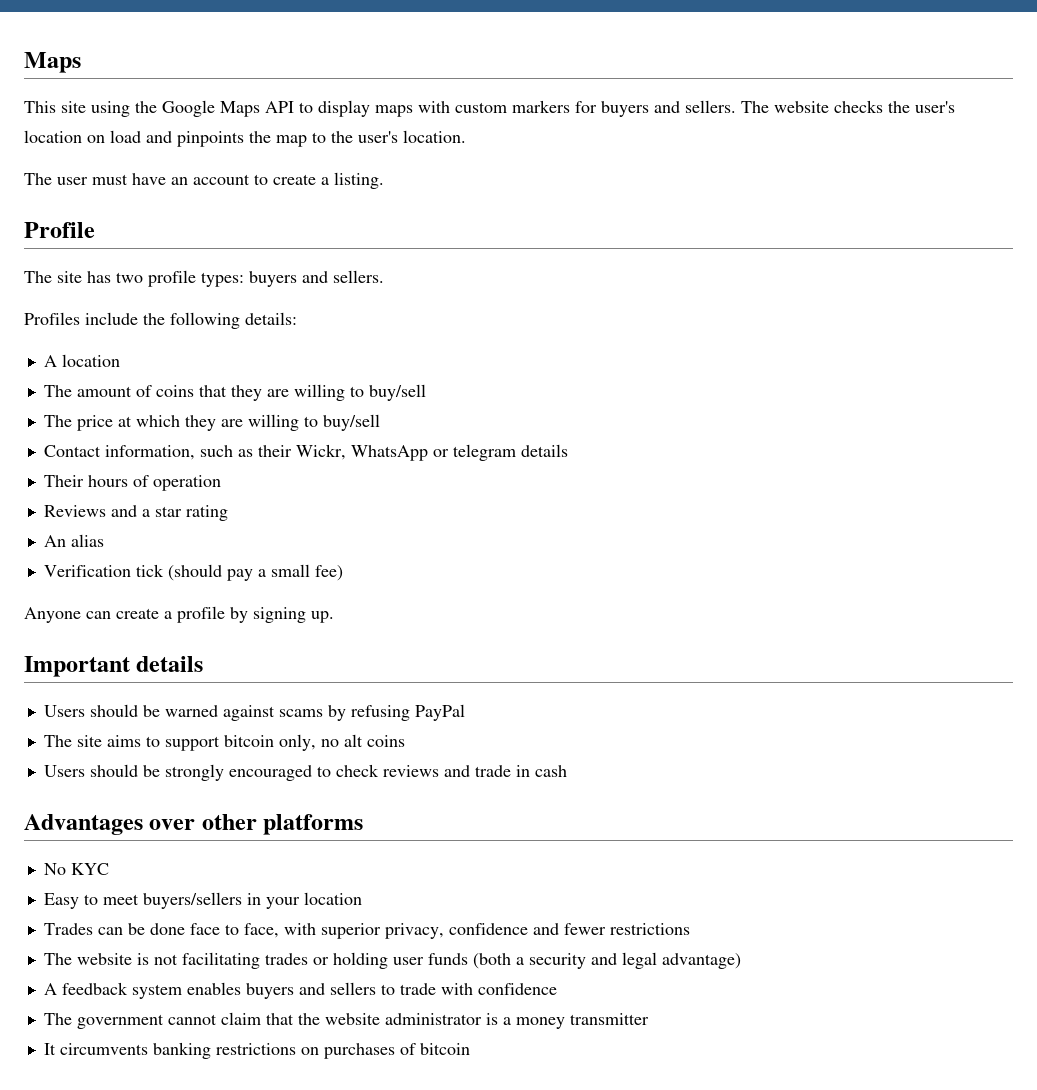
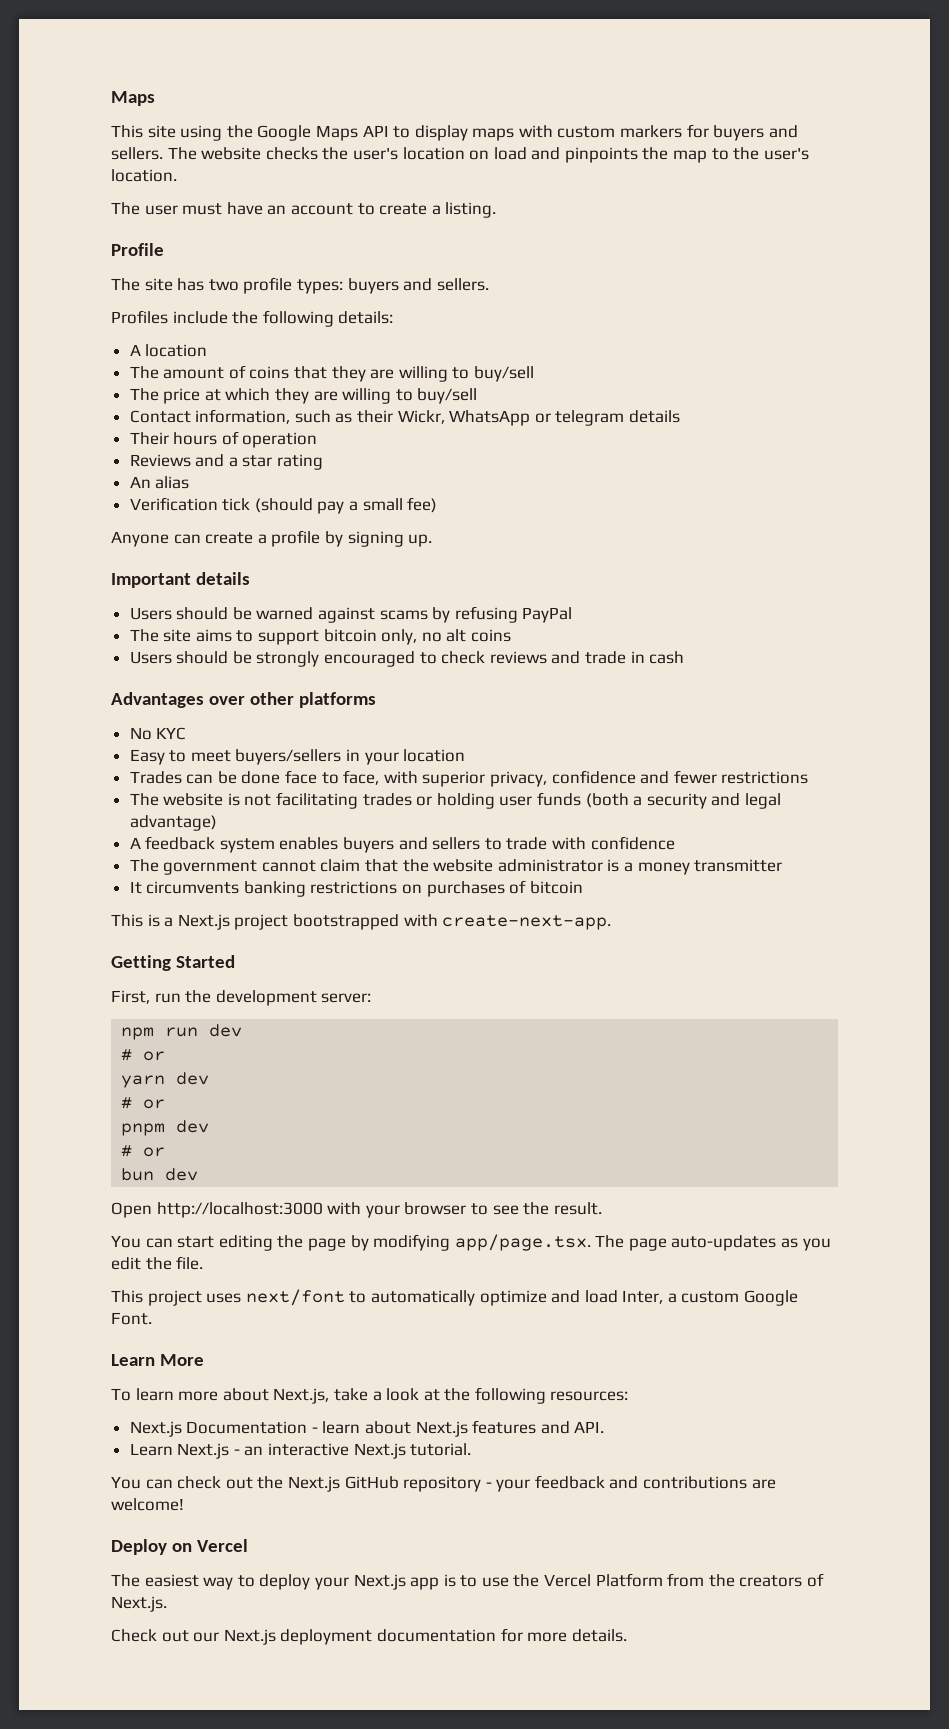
+ This is a Next.js project bootstrapped with create-next-app.
+ Getting Started
+ First, run the development server:
+ npm run dev
+ # or
+ yarn dev
+ # or
+ pnpm dev
+ # or
+ bun dev
+ Open http://localhost:3000 with your browser to see the result.
+ You can start editing the page by modifying app/page.tsx. The page auto-updates as you edit the file.
+ This project uses next/font to automatically optimize and load Inter, a custom Google Font.
+ Learn More
+ To learn more about Next.js, take a look at the following resources:
+ Next.js Documentation - learn about Next.js features and API.
+ Learn Next.js - an interactive Next.js tutorial.
+ You can check out the Next.js GitHub repository - your feedback and contributions are welcome!
+ Deploy on Vercel
+ The easiest way to deploy your Next.js app is to use the Vercel Platform from the creators of Next.js.
+ Check out our Next.js deployment documentation for more details.

